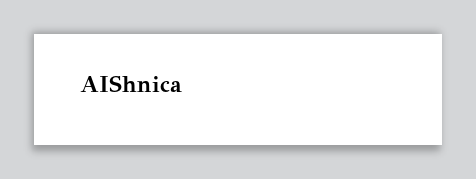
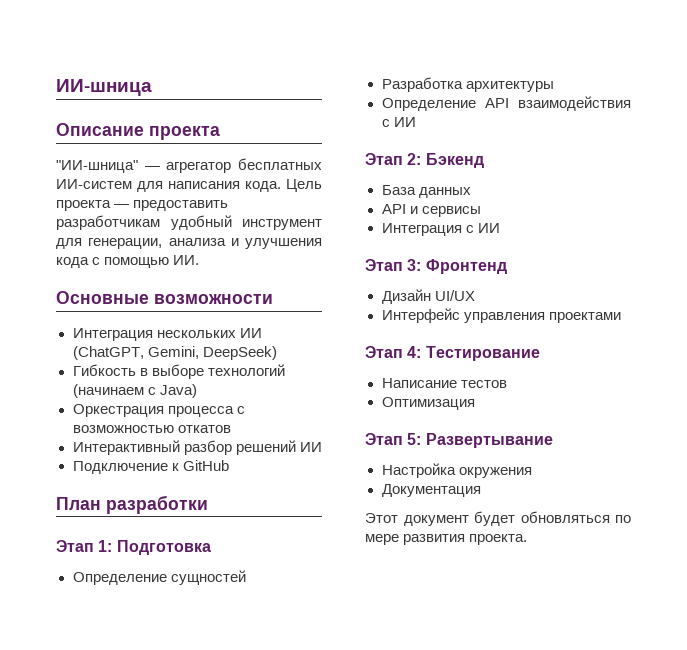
- AIShnica
+ ИИ-шница
+ Описание проекта
+ "ИИ-шница" — агрегатор бесплатных ИИ-систем для написания кода. Цель проекта — предоставить разработчикам удобный инструмент для генерации, анализа и улучшения кода с помощью ИИ.
+ Основные возможности
+ Интеграция нескольких ИИ (ChatGPT, Gemini, DeepSeek)
+ Гибкость в выборе технологий (начинаем с Java)
+ Оркестрация процесса с возможностью откатов
+ Интерактивный разбор решений ИИ
+ Подключение к GitHub
+ План разработки
+ Этап 1: Подготовка
+ Определение сущностей
+ Разработка архитектуры
+ Определение API взаимодействия с ИИ
+ Этап 2: Бэкенд
+ База данных
+ API и сервисы
+ Интеграция с ИИ
+ Этап 3: Фронтенд
+ Дизайн UI/UX
+ Интерфейс управления проектами
+ Этап 4: Тестирование
+ Написание тестов
+ Оптимизация
+ Этап 5: Развертывание
+ Настройка окружения
+ Документация
+ Этот документ будет обновляться по мере развития проекта.

